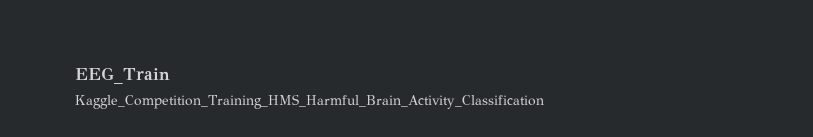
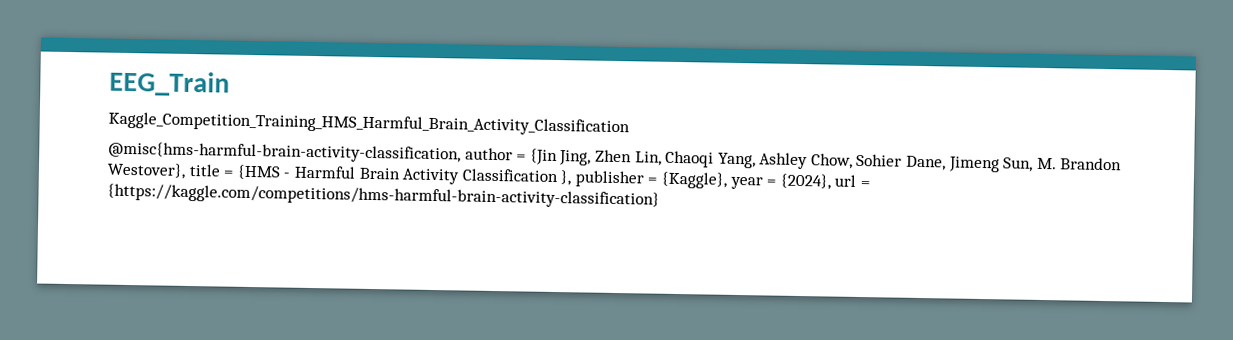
+ @misc{hms-harmful-brain-activity-classification, author = {Jin Jing, Zhen Lin, Chaoqi Yang, Ashley Chow, Sohier Dane, Jimeng Sun, M. Brandon Westover}, title = {HMS - Harmful Brain Activity Classification }, publisher = {Kaggle}, year = {2024}, url = {https://kaggle.com/competitions/hms-harmful-brain-activity-classification}

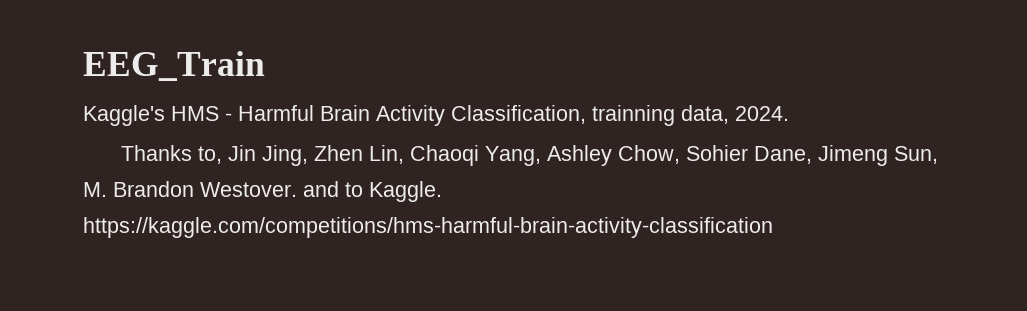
- Kaggle_Competition_Training_HMS_Harmful_Brain_Activity_Classification
- @misc{hms-harmful-brain-activity-classification, author = {Jin Jing, Zhen Lin, Chaoqi Yang, Ashley Chow, Sohier Dane, Jimeng Sun, M. Brandon Westover}, title = {HMS - Harmful Brain Activity Classification }, publisher = {Kaggle}, year = {2024}, url = {https://kaggle.com/competitions/hms-harmful-brain-activity-classification}
+ Kaggle's HMS - Harmful Brain Activity Classification, trainning data, 2024.
+ Thanks to, Jin Jing, Zhen Lin, Chaoqi Yang, Ashley Chow, Sohier Dane, Jimeng Sun, M. Brandon Westover. and to Kaggle. https://kaggle.com/competitions/hms-harmful-brain-activity-classification

